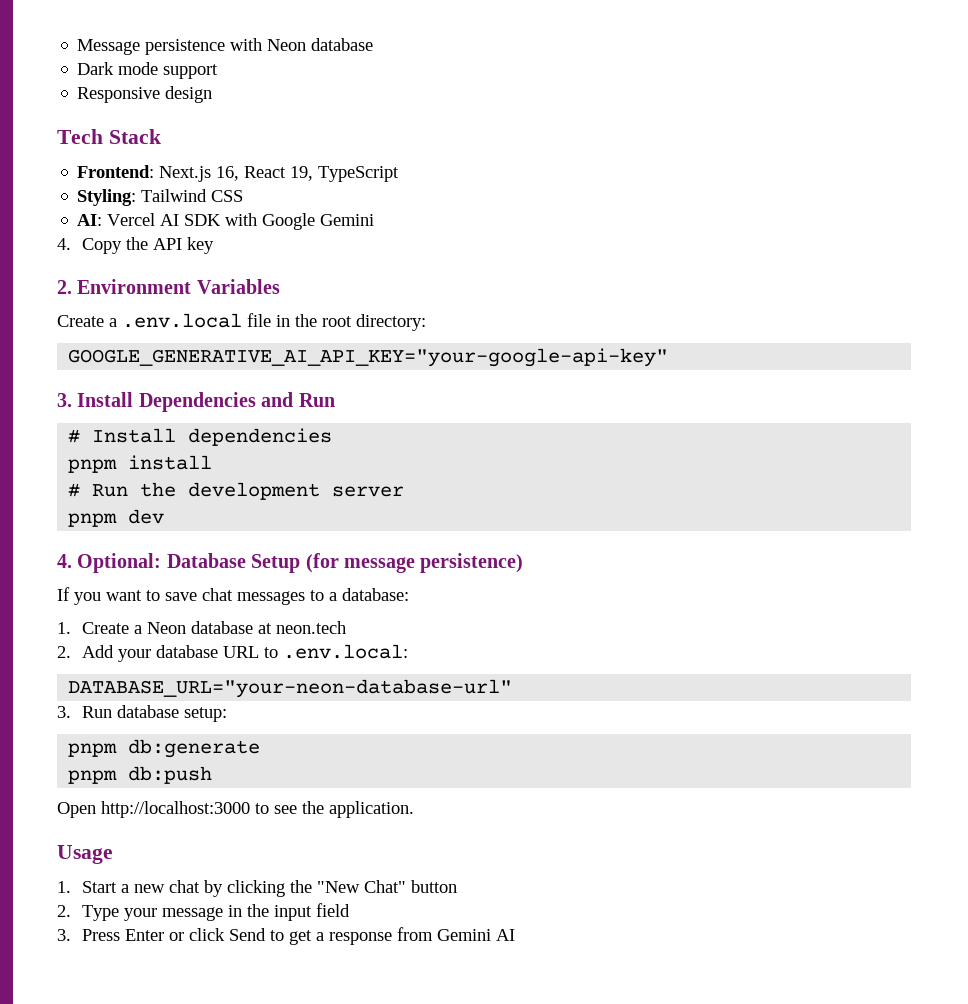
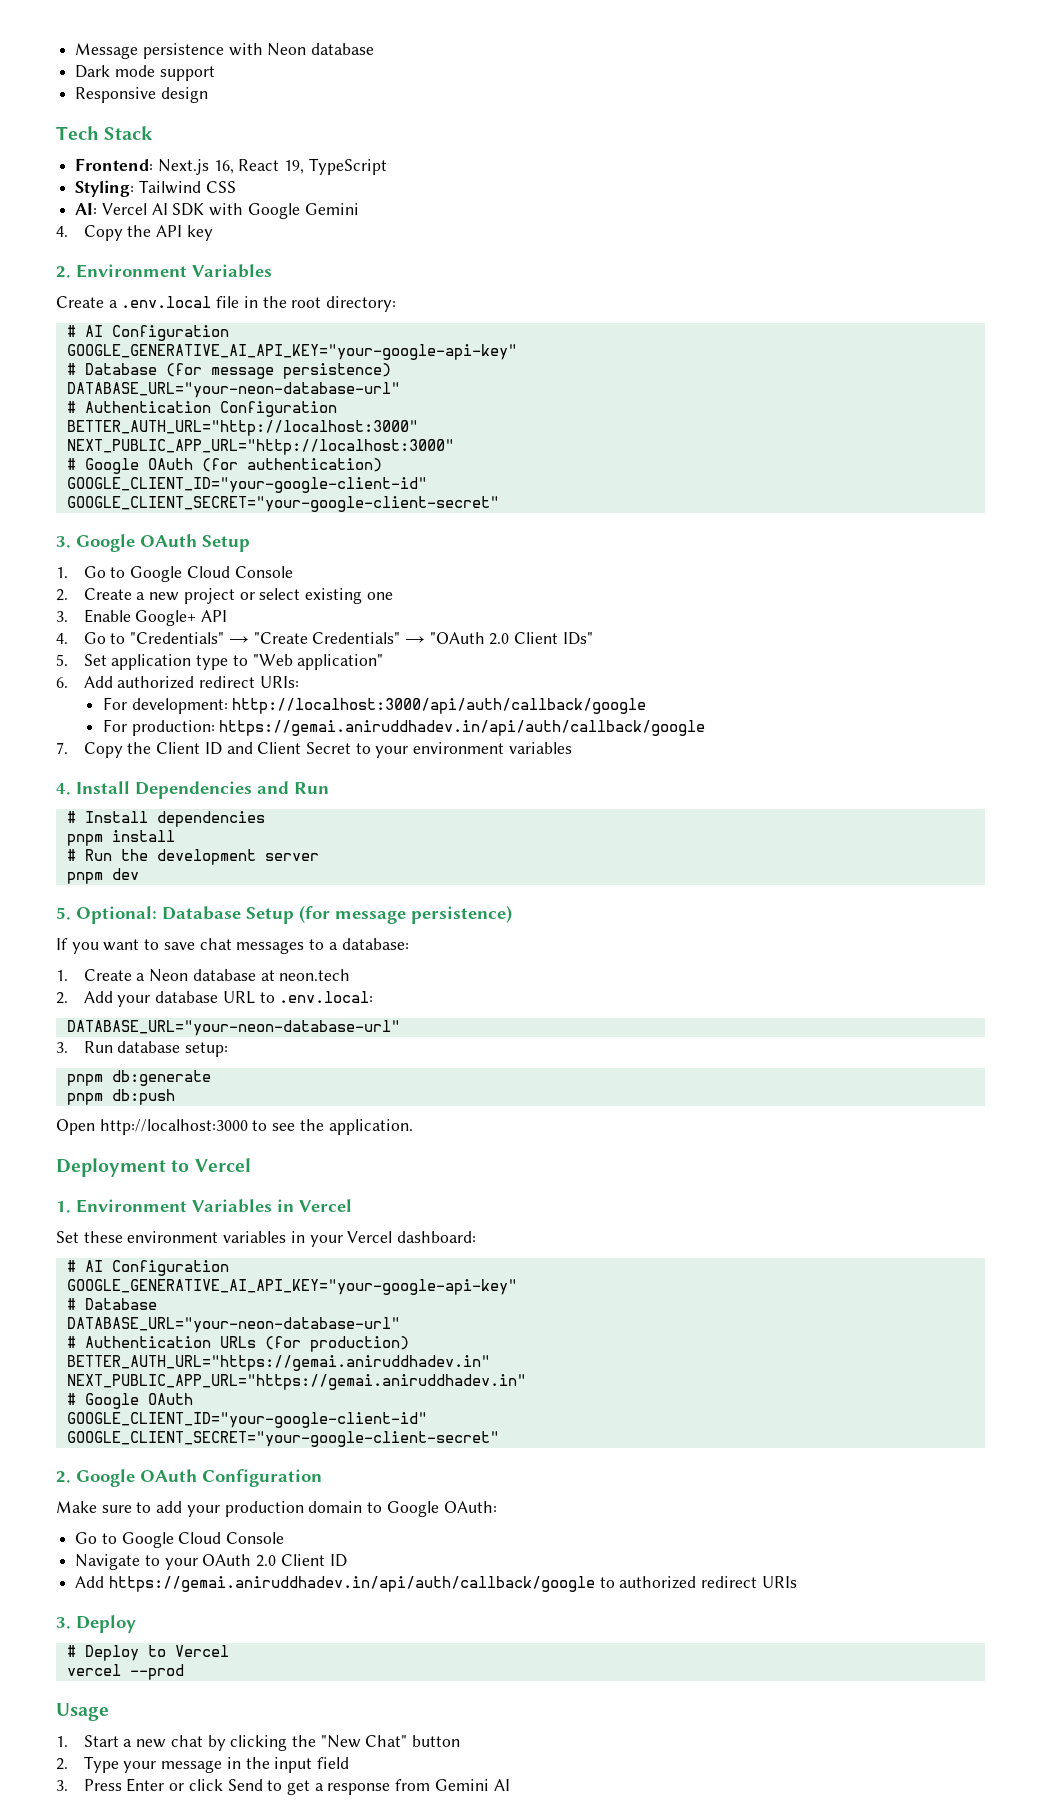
  Create a .env.local file in the root directory:
+ # AI Configuration
  GOOGLE_GENERATIVE_AI_API_KEY="your-google-api-key"
- 3. Install Dependencies and Run
+ # Database (for message persistence)
+ DATABASE_URL="your-neon-database-url"
+ # Authentication Configuration
+ BETTER_AUTH_URL="http://localhost:3000"
+ NEXT_PUBLIC_APP_URL="http://localhost:3000"
+ # Google OAuth (for authentication)
+ GOOGLE_CLIENT_ID="your-google-client-id"
+ GOOGLE_CLIENT_SECRET="your-google-client-secret"
+ 3. Google OAuth Setup
+ 1. Go to Google Cloud Console
+ 2. Create a new project or select existing one
+ 3. Enable Google+ API
+ 4. Go to "Credentials" → "Create Credentials" → "OAuth 2.0 Client IDs"
+ 5. Set application type to "Web application"
+ 6. Add authorized redirect URIs:
+ For development: http://localhost:3000/api/auth/callback/google
+ For production: https://gemai.aniruddhadev.in/api/auth/callback/google
+ 7. Copy the Client ID and Client Secret to your environment variables
+ 4. Install Dependencies and Run
- 4. Optional: Database Setup (for message persistence)
+ 5. Optional: Database Setup (for message persistence)
+ Deployment to Vercel
+ 1. Environment Variables in Vercel
+ Set these environment variables in your Vercel dashboard:
+ # AI Configuration
+ GOOGLE_GENERATIVE_AI_API_KEY="your-google-api-key"
+ # Database
+ DATABASE_URL="your-neon-database-url"
+ # Authentication URLs (for production)
+ BETTER_AUTH_URL="https://gemai.aniruddhadev.in"
+ NEXT_PUBLIC_APP_URL="https://gemai.aniruddhadev.in"
+ # Google OAuth
+ GOOGLE_CLIENT_ID="your-google-client-id"
+ GOOGLE_CLIENT_SECRET="your-google-client-secret"
+ 2. Google OAuth Configuration
+ Make sure to add your production domain to Google OAuth:
+ Go to Google Cloud Console
+ Navigate to your OAuth 2.0 Client ID
+ Add https://gemai.aniruddhadev.in/api/auth/callback/google to authorized redirect URIs
+ 3. Deploy
+ # Deploy to Vercel
+ vercel --prod

